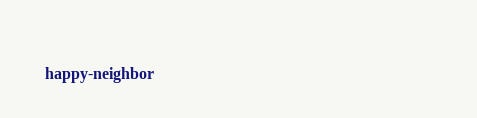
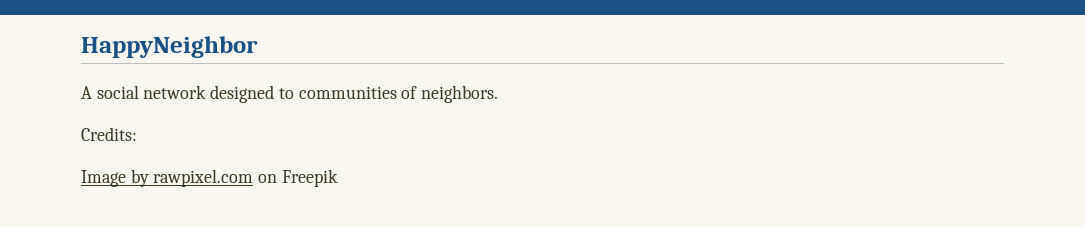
- happy-neighbor
+ HappyNeighbor
+ A social network designed to communities of neighbors.
+ Credits:
+ Image by rawpixel.com on Freepik

